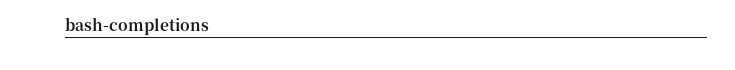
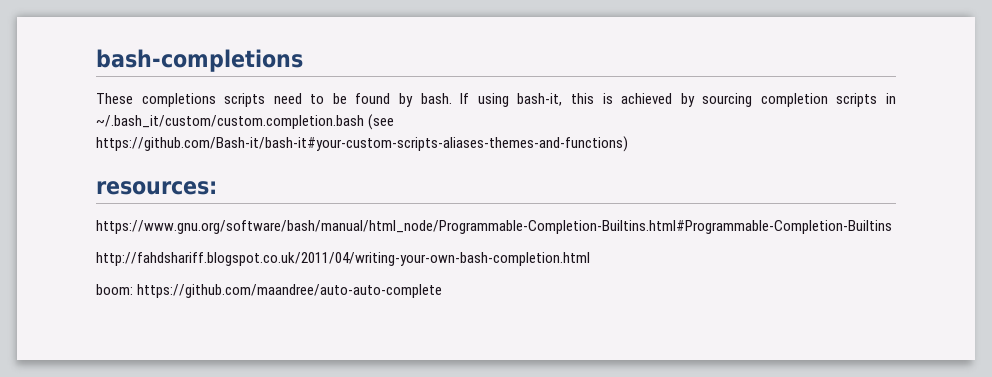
+ These completions scripts need to be found by bash. If using bash-it, this is achieved by sourcing completion scripts in ~/.bash_it/custom/custom.completion.bash (see https://github.com/Bash-it/bash-it#your-custom-scripts-aliases-themes-and-functions)
+ resources:
+ https://www.gnu.org/software/bash/manual/html_node/Programmable-Completion-Builtins.html#Programmable-Completion-Builtins
+ http://fahdshariff.blogspot.co.uk/2011/04/writing-your-own-bash-completion.html
+ boom: https://github.com/maandree/auto-auto-complete

